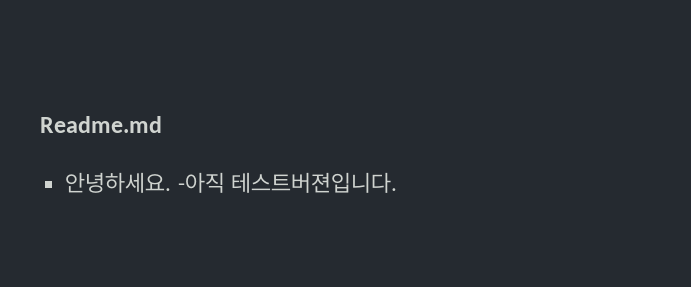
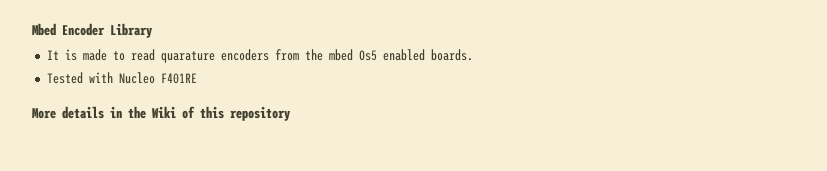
- Readme.md
- 안녕하세요. -아직 테스트버젼입니다.
+ Mbed Encoder Library
+ It is made to read quarature encoders from the mbed Os5 enabled boards.
+ Tested with Nucleo F401RE
+ More details in the Wiki of this repository

